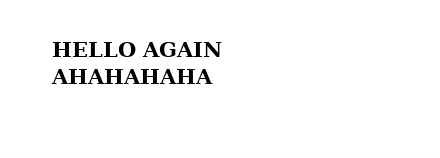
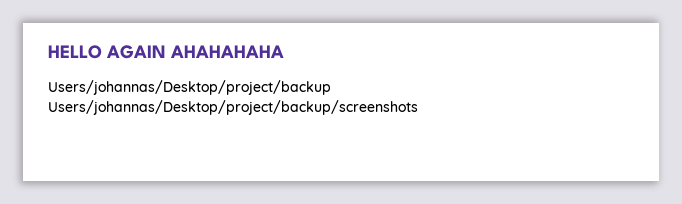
+ Users/johannas/Desktop/project/backup Users/johannas/Desktop/project/backup/screenshots

